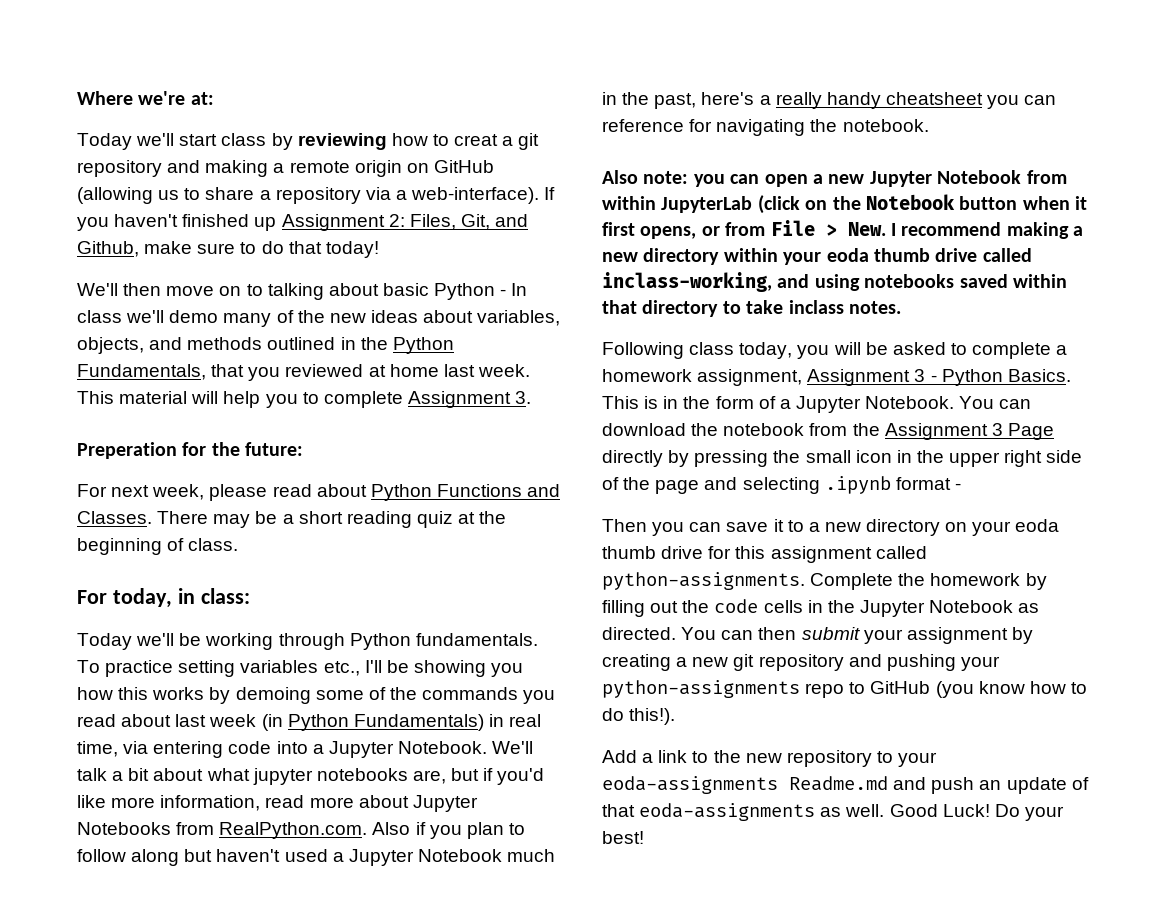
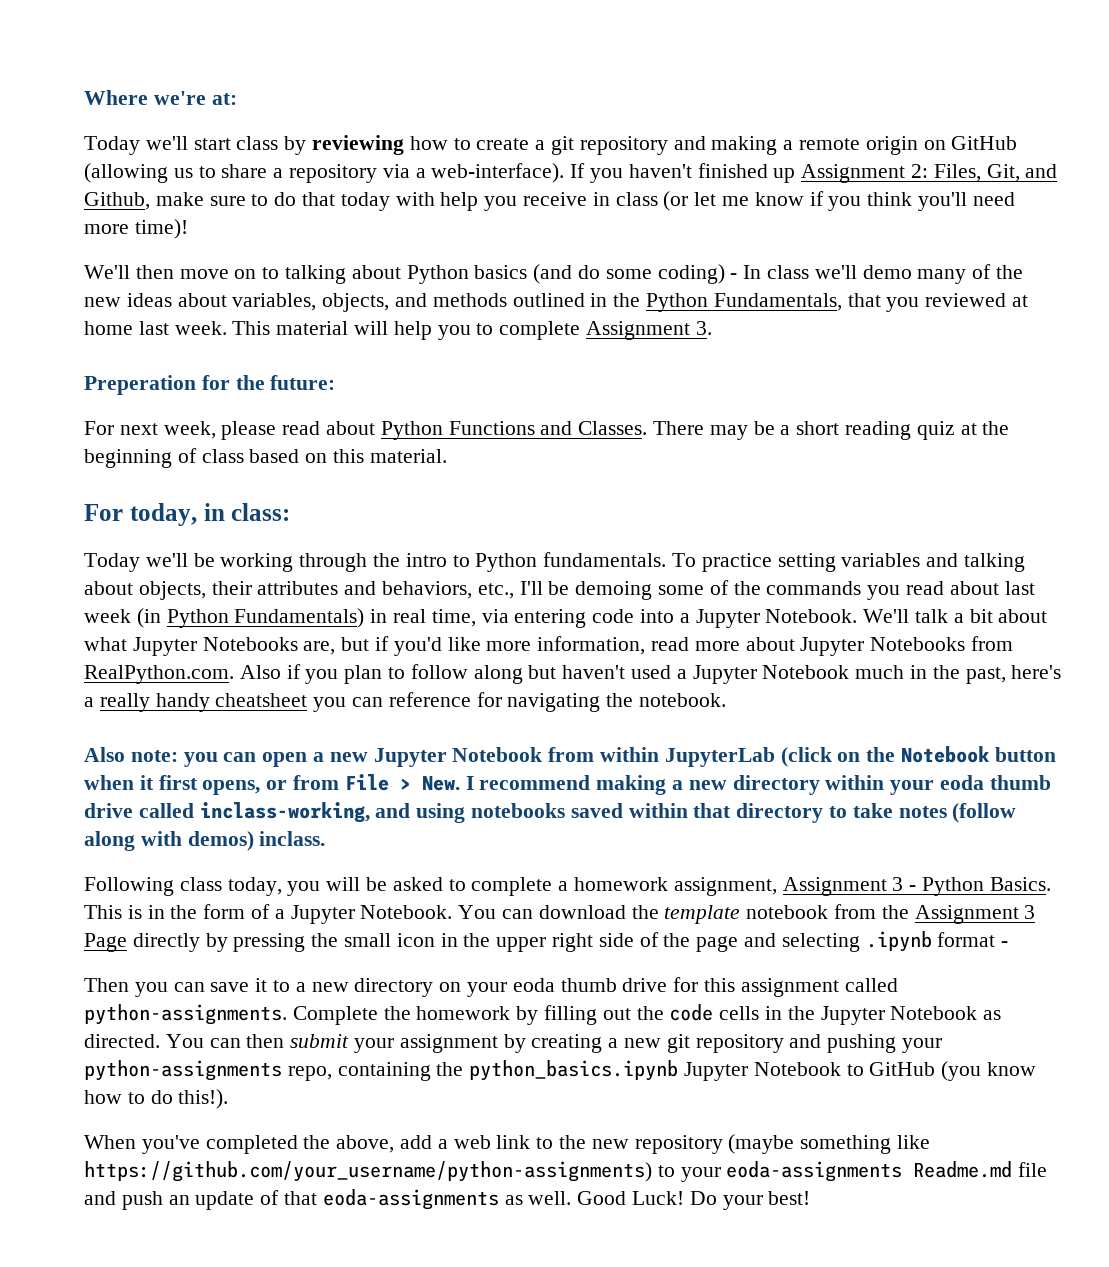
- Today we'll start class by reviewing how to creat a git repository and making a remote origin on GitHub (allowing us to share a repository via a web-interface).
+ Today we'll start class by reviewing how to create a git repository and making a remote origin on GitHub (allowing us to share a repository via a web-interface).
- If you haven't finished up Assignment 2: Files, Git, and Github, make sure to do that today!
+ If you haven't finished up Assignment 2: Files, Git, and Github, make sure to do that today with help you receive in class (or let me know if you think you'll need more time)!
- We'll then move on to talking about basic Python - In class we'll demo many of the new ideas about variables, objects, and methods outlined in the Python Fundamentals, that you reviewed at home last week.
+ We'll then move on to talking about Python basics (and do some coding) - In class we'll demo many of the new ideas about variables, objects, and methods outlined in the Python Fundamentals, that you reviewed at home last week.
- There may be a short reading quiz at the beginning of class.
+ There may be a short reading quiz at the beginning of class based on this material.
- Today we'll be working through Python fundamentals.
+ Today we'll be working through the intro to Python fundamentals.
- To practice setting variables etc., I'll be showing you how this works by demoing some of the commands you read about last week (in Python Fundamentals) in real time, via entering code into a Jupyter Notebook.
+ To practice setting variables and talking about objects, their attributes and behaviors, etc., I'll be demoing some of the commands you read about last week (in Python Fundamentals) in real time, via entering code into a Jupyter Notebook.
- We'll talk a bit about what jupyter notebooks are, but if you'd like more information, read more about Jupyter Notebooks from RealPython.com. Also if you plan to follow along but haven't used a Jupyter Notebook much in the past, here's a really handy cheatsheet you can reference for navigating the notebook.
+ We'll talk a bit about what Jupyter Notebooks are, but if you'd like more information, read more about Jupyter Notebooks from RealPython.com. Also if you plan to follow along but haven't used a Jupyter Notebook much in the past, here's a really handy cheatsheet you can reference for navigating the notebook.
- Also note: you can open a new Jupyter Notebook from within JupyterLab (click on the Notebook button when it first opens, or from File > New. I recommend making a new directory within your eoda thumb drive called inclass-working, and using notebooks saved within that directory to take inclass notes.
+ Also note: you can open a new Jupyter Notebook from within JupyterLab (click on the Notebook button when it first opens, or from File > New. I recommend making a new directory within your eoda thumb drive called inclass-working, and using notebooks saved within that directory to take notes (follow along with demos) inclass.
- You can download the notebook from the Assignment 3 Page directly by pressing the small icon in the upper right side of the page and selecting .ipynb format -
+ You can download the template notebook from the Assignment 3 Page directly by pressing the small icon in the upper right side of the page and selecting .ipynb format -
- You can then submit your assignment by creating a new git repository and pushing your python-assignments repo to GitHub (you know how to do this!).
+ You can then submit your assignment by creating a new git repository and pushing your python-assignments repo, containing the python_basics.ipynb Jupyter Notebook to GitHub (you know how to do this!).
- Add a link to the new repository to your eoda-assignments Readme.md and push an update of that eoda-assignments as well.
+ When you've completed the above, add a web link to the new repository (maybe something like https://github.com/your_username/python-assignments) to your eoda-assignments Readme.md file and push an update of that eoda-assignments as well.

